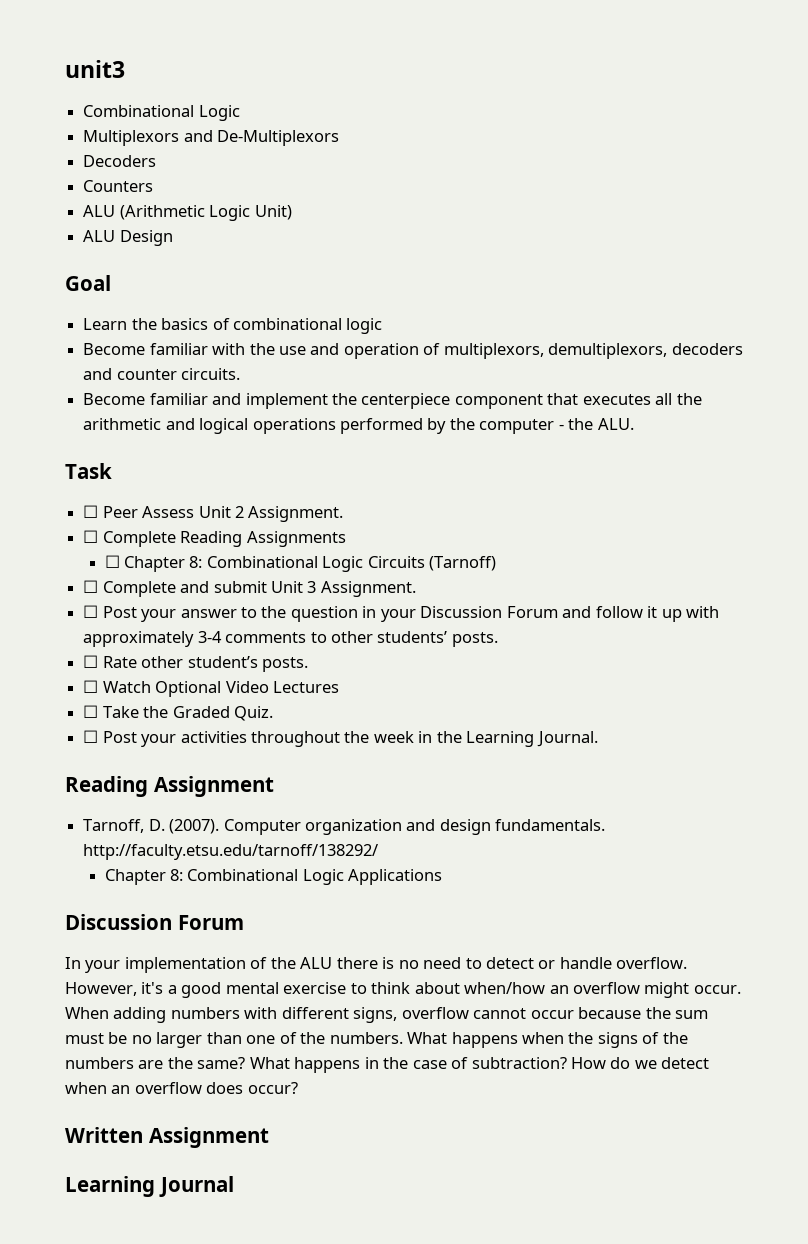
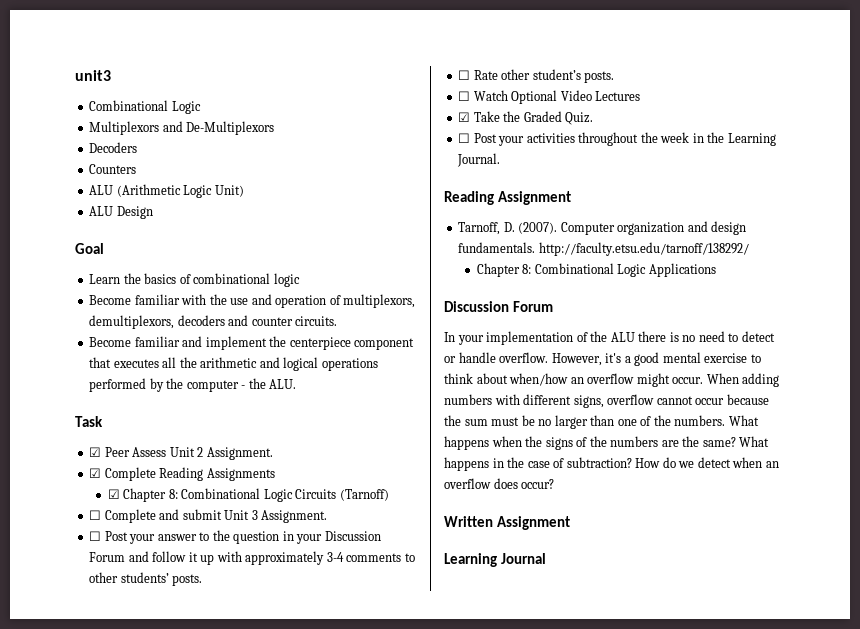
- ☐ Peer Assess Unit 2 Assignment.
+ ☑ Peer Assess Unit 2 Assignment.
- ☐ Complete Reading Assignments
+ ☑ Complete Reading Assignments
- ☐ Chapter 8: Combinational Logic Circuits (Tarnoff)
+ ☑ Chapter 8: Combinational Logic Circuits (Tarnoff)
- ☐ Take the Graded Quiz.
+ ☑ Take the Graded Quiz.

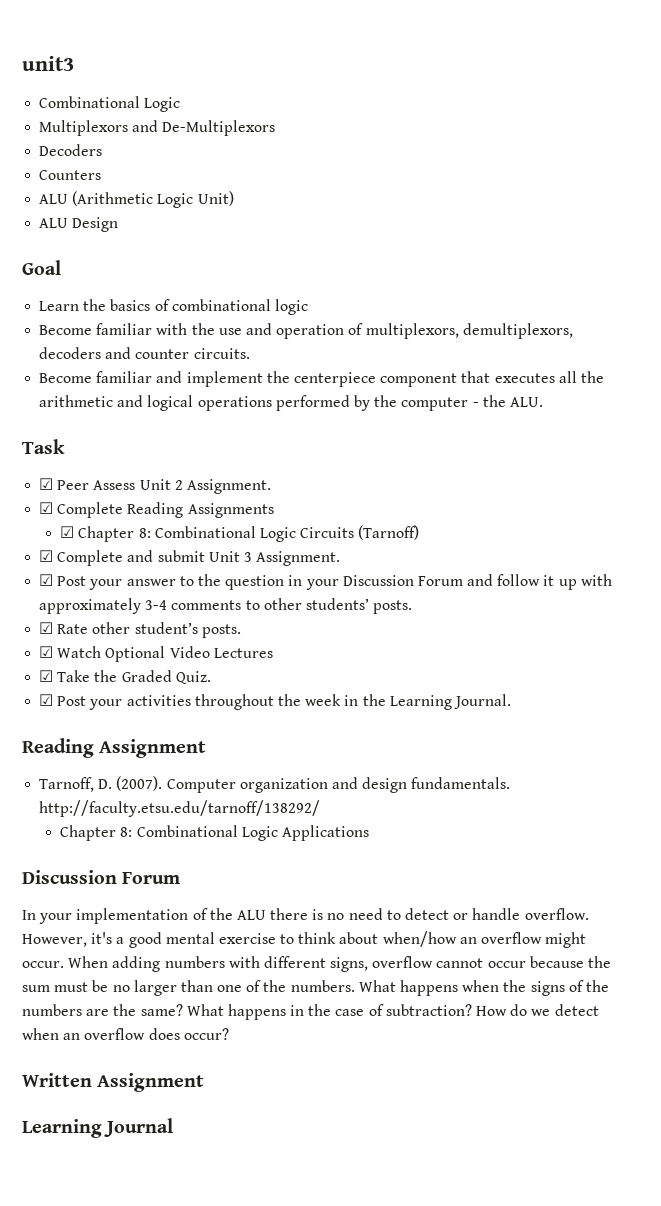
- ☐ Complete and submit Unit 3 Assignment.
+ ☑ Complete and submit Unit 3 Assignment.
- ☐ Post your answer to the question in your Discussion Forum and follow it up with approximately 3-4 comments to other students’ posts.
+ ☑ Post your answer to the question in your Discussion Forum and follow it up with approximately 3-4 comments to other students’ posts.
- ☐ Rate other student’s posts.
+ ☑ Rate other student’s posts.
- ☐ Watch Optional Video Lectures
+ ☑ Watch Optional Video Lectures
- ☐ Post your activities throughout the week in the Learning Journal.
+ ☑ Post your activities throughout the week in the Learning Journal.

